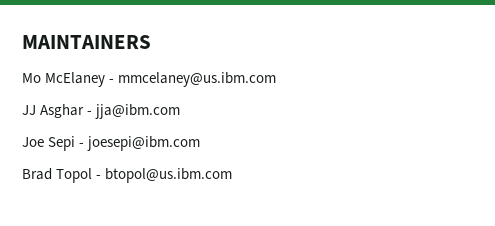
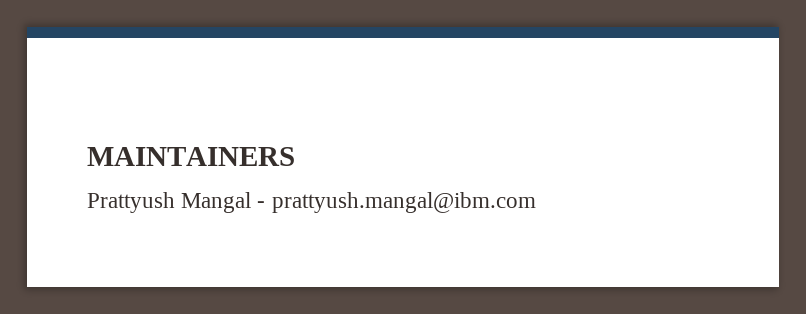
- Mo McElaney - mmcelaney@us.ibm.com
- JJ Asghar - jja@ibm.com
- Joe Sepi - joesepi@ibm.com
- Brad Topol - btopol@us.ibm.com
+ Prattyush Mangal - prattyush.mangal@ibm.com

